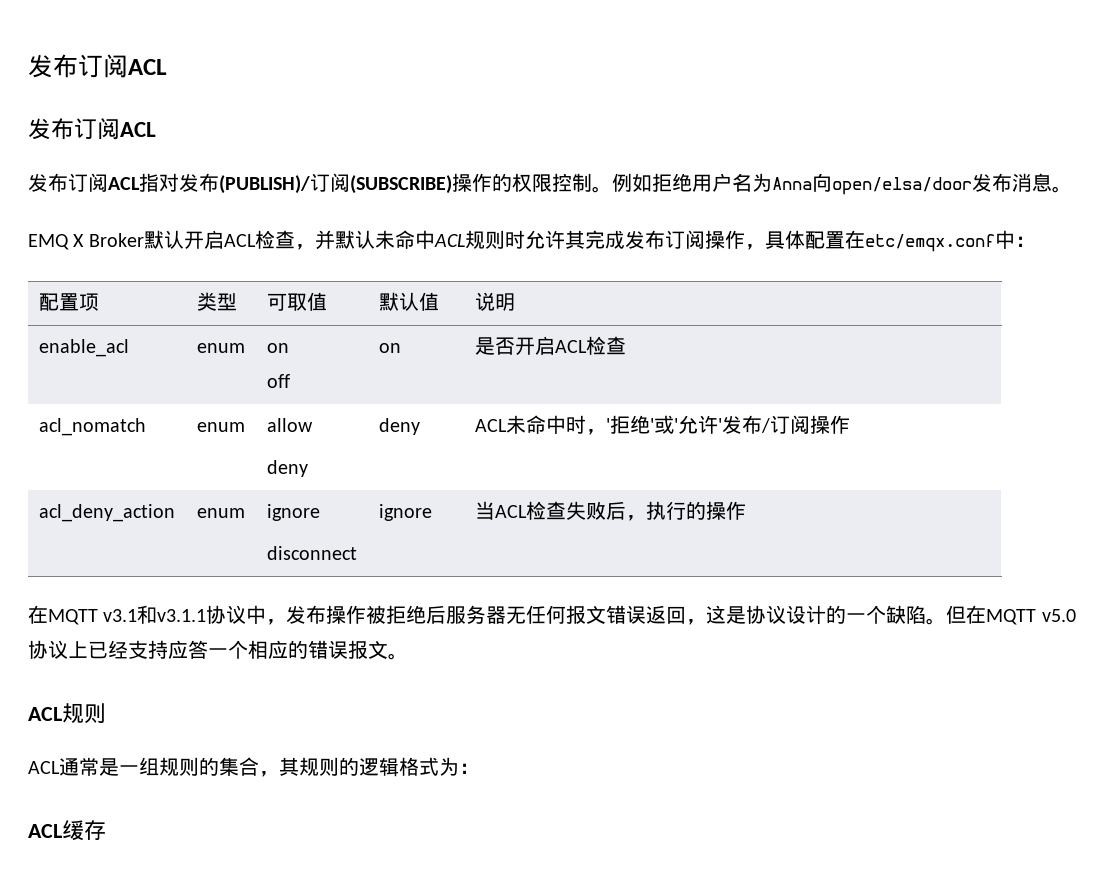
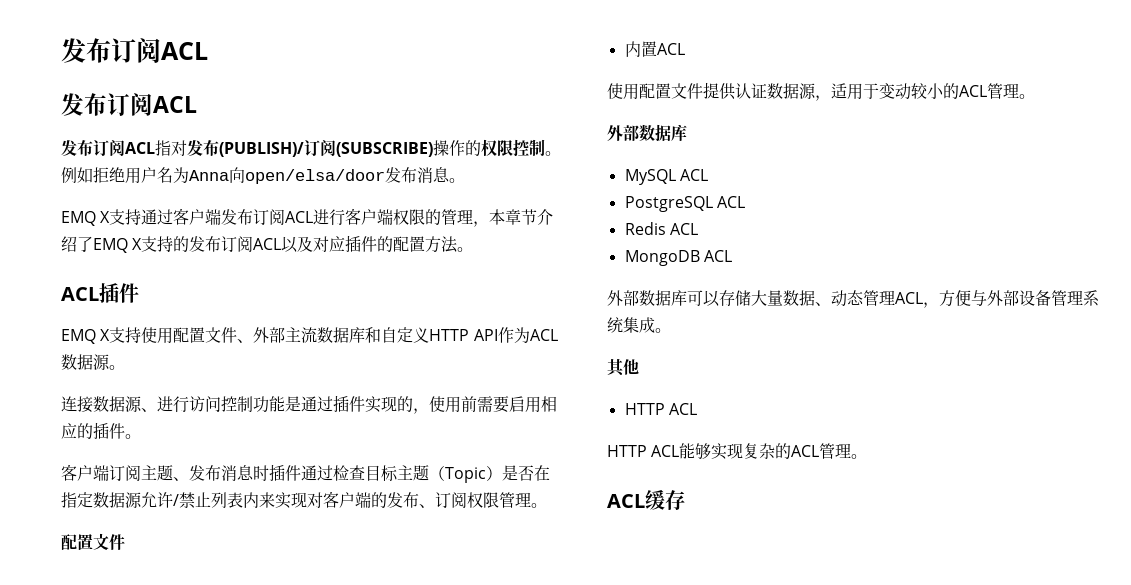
- EMQ X Broker默认开启ACL检查，并默认未命中ACL规则时允许其完成发布订阅操作，具体配置在etc/emqx.conf中：
- 配置项 | 类型 | 可取值 | 默认值 | 说明
- enable_acl | enum | on
- off | on | 是否开启ACL检查
- acl_nomatch | enum | allow
- deny | deny | ACL未命中时，'拒绝'或'允许'发布/订阅操作
- acl_deny_action | enum | ignore
- disconnect | ignore | 当ACL检查失败后，执行的操作
- 在MQTT v3.1和v3.1.1协议中，发布操作被拒绝后服务器无任何报文错误返回，这是协议设计的一个缺陷。但在MQTT v5.0协议上已经支持应答一个相应的错误报文。
- ACL规则
- ACL通常是一组规则的集合，其规则的逻辑格式为：
+ EMQ X支持通过客户端发布订阅ACL进行客户端权限的管理，本章节介绍了EMQ X支持的发布订阅ACL以及对应插件的配置方法。
+ ACL插件
+ EMQ X支持使用配置文件、外部主流数据库和自定义HTTP API作为ACL数据源。
+ 连接数据源、进行访问控制功能是通过插件实现的，使用前需要启用相应的插件。
+ 客户端订阅主题、发布消息时插件通过检查目标主题（Topic）是否在指定数据源允许/禁止列表内来实现对客户端的发布、订阅权限管理。
+ 配置文件
+ 内置ACL
+ 使用配置文件提供认证数据源，适用于变动较小的ACL管理。
+ 外部数据库
+ MySQL ACL
+ PostgreSQL ACL
+ Redis ACL
+ MongoDB ACL
+ 外部数据库可以存储大量数据、动态管理ACL，方便与外部设备管理系统集成。
+ 其他
+ HTTP ACL
+ HTTP ACL能够实现复杂的ACL管理。

